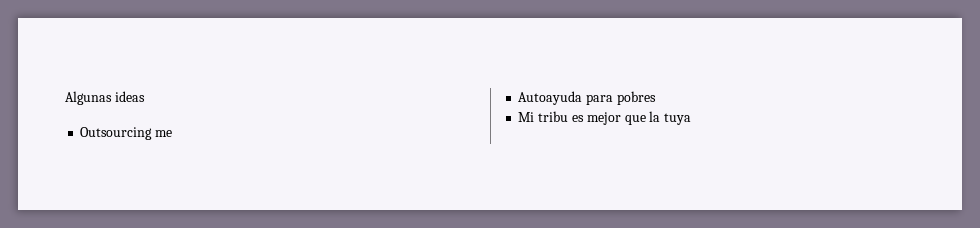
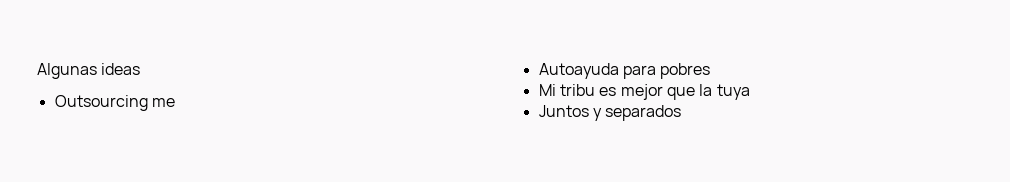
+ Juntos y separados

